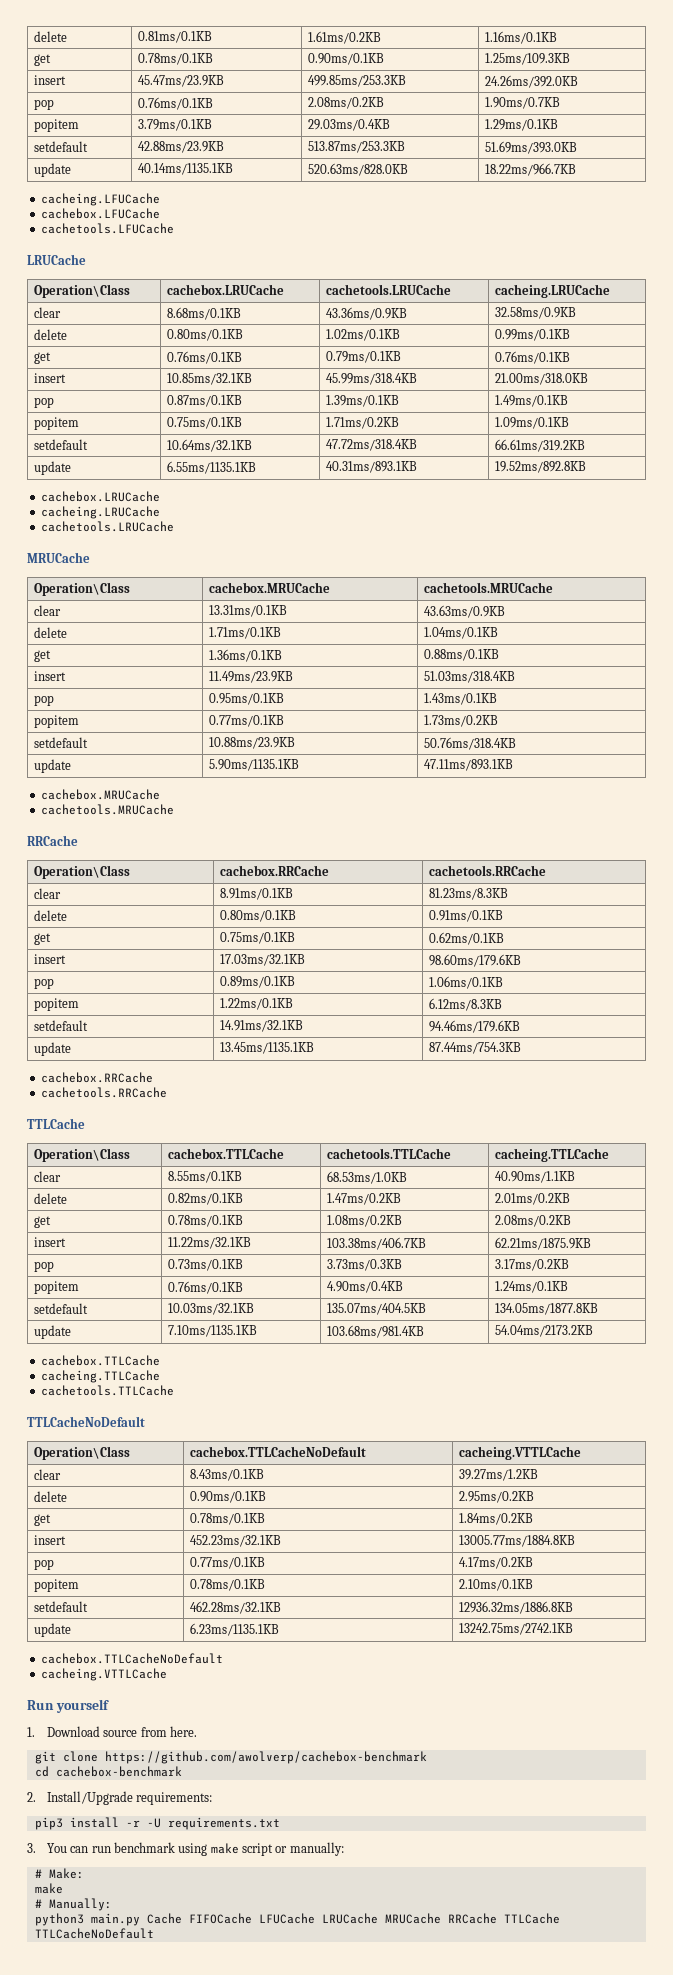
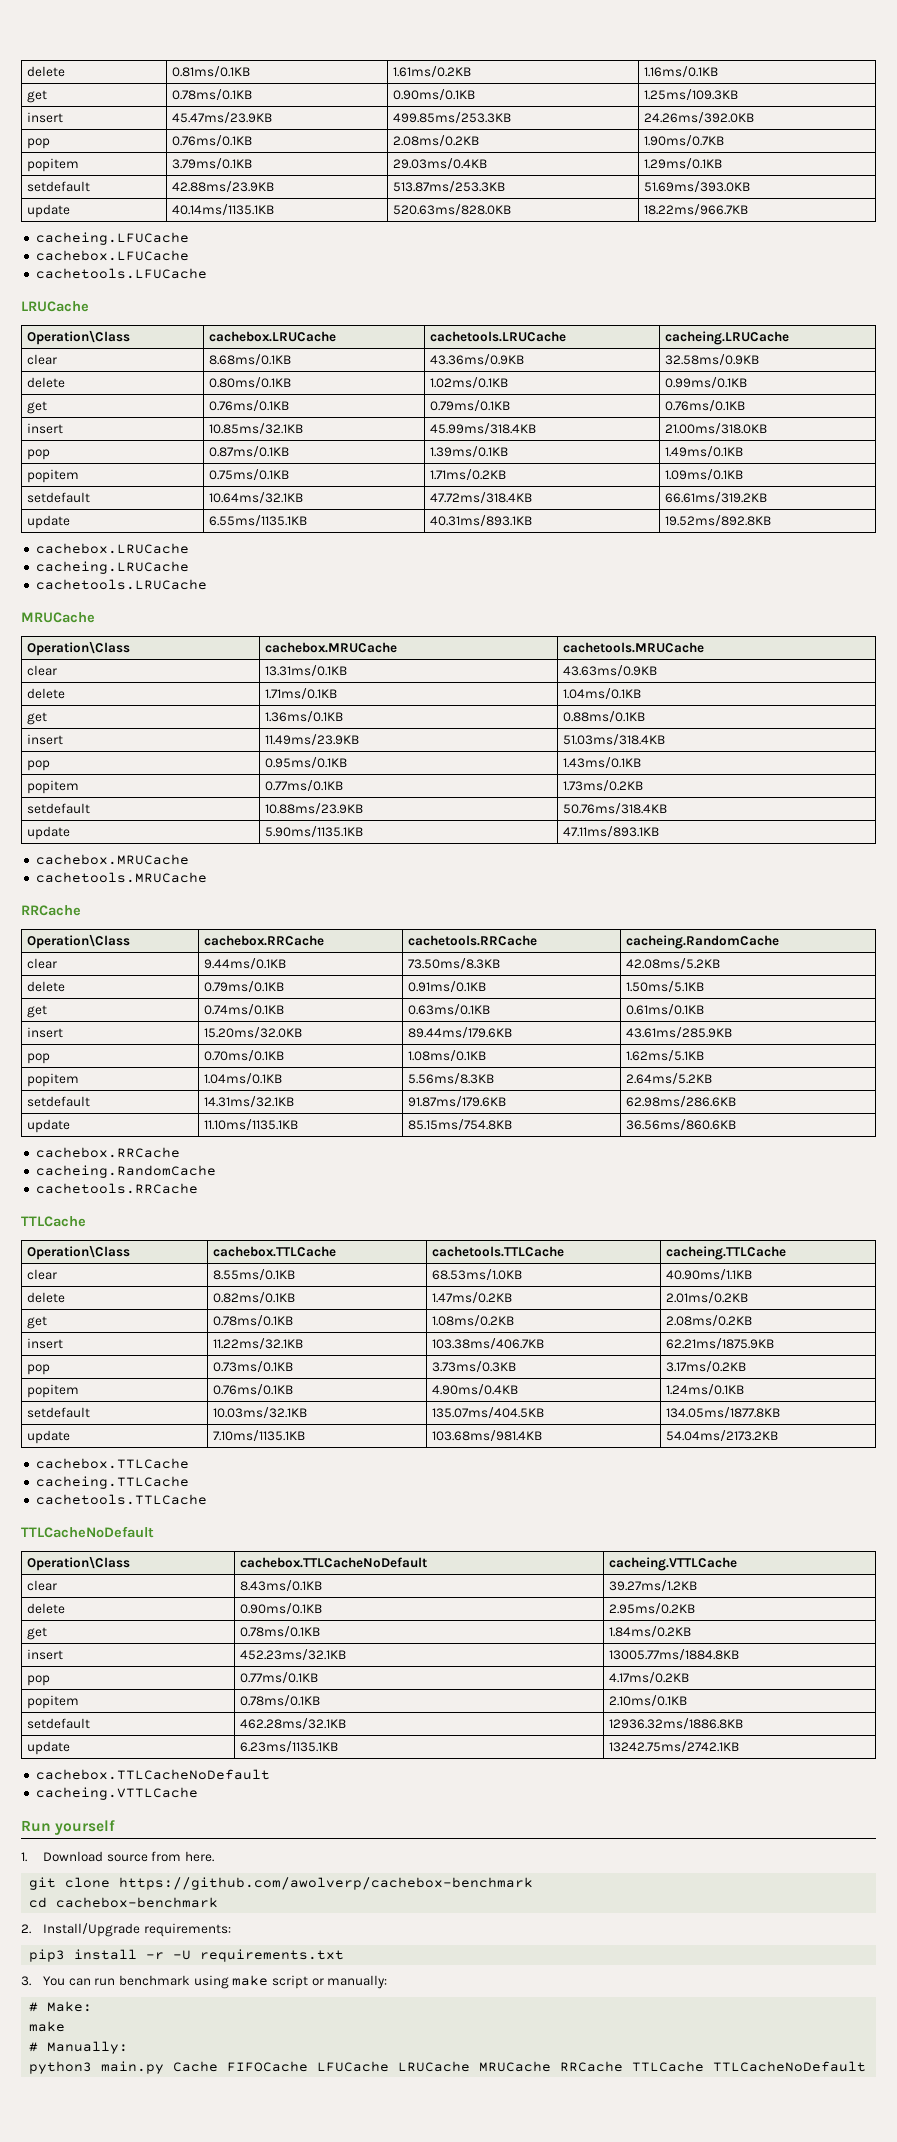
- Operation\Class | cachebox.RRCache | cachetools.RRCache
- clear | 8.91ms/0.1KB | 81.23ms/8.3KB
- delete | 0.80ms/0.1KB | 0.91ms/0.1KB
- get | 0.75ms/0.1KB | 0.62ms/0.1KB
- insert | 17.03ms/32.1KB | 98.60ms/179.6KB
- pop | 0.89ms/0.1KB | 1.06ms/0.1KB
- popitem | 1.22ms/0.1KB | 6.12ms/8.3KB
- setdefault | 14.91ms/32.1KB | 94.46ms/179.6KB
- update | 13.45ms/1135.1KB | 87.44ms/754.3KB
+ Operation\Class | cachebox.RRCache | cachetools.RRCache | cacheing.RandomCache
+ clear | 9.44ms/0.1KB | 73.50ms/8.3KB | 42.08ms/5.2KB
+ delete | 0.79ms/0.1KB | 0.91ms/0.1KB | 1.50ms/5.1KB
+ get | 0.74ms/0.1KB | 0.63ms/0.1KB | 0.61ms/0.1KB
+ insert | 15.20ms/32.0KB | 89.44ms/179.6KB | 43.61ms/285.9KB
+ pop | 0.70ms/0.1KB | 1.08ms/0.1KB | 1.62ms/5.1KB
+ popitem | 1.04ms/0.1KB | 5.56ms/8.3KB | 2.64ms/5.2KB
+ setdefault | 14.31ms/32.1KB | 91.87ms/179.6KB | 62.98ms/286.6KB
+ update | 11.10ms/1135.1KB | 85.15ms/754.8KB | 36.56ms/860.6KB
  cachebox.RRCache
+ cacheing.RandomCache

